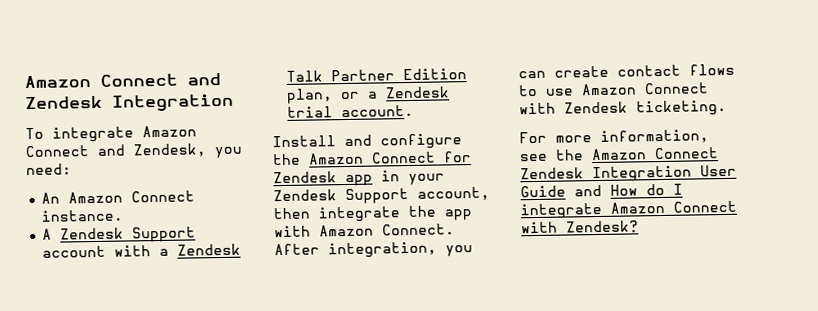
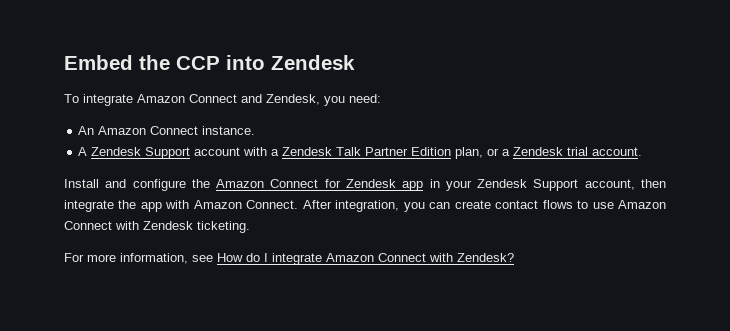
- Amazon Connect and Zendesk Integration
+ Embed the CCP into Zendesk
- For more information, see the Amazon Connect Zendesk Integration User Guide and How do I integrate Amazon Connect with Zendesk?
+ For more information, see How do I integrate Amazon Connect with Zendesk?

